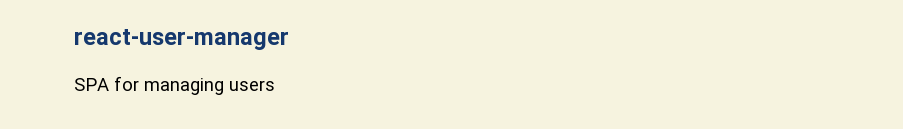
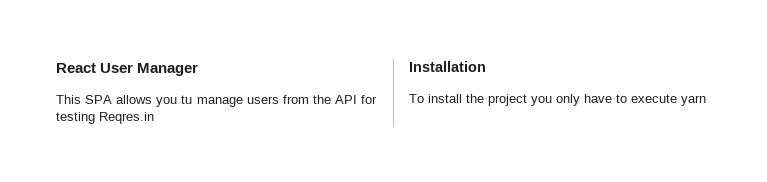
- react-user-manager
- SPA for managing users
+ React User Manager
+ This SPA allows you tu manage users from the API for testing Reqres.in
+ Installation
+ To install the project you only have to execute yarn

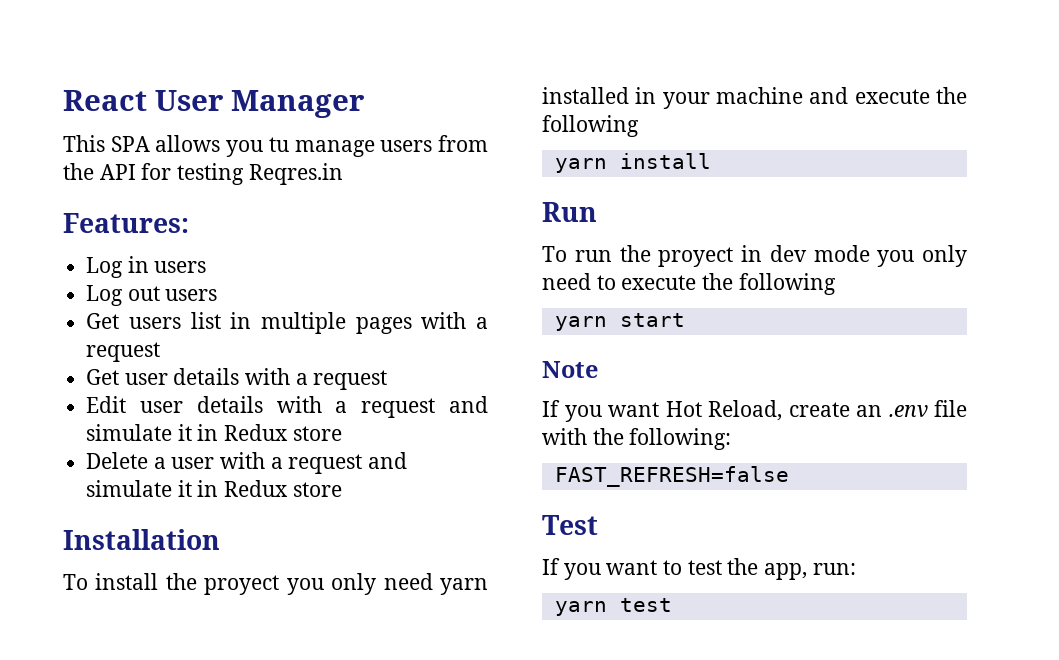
+ Features:
+ Log in users
+ Log out users
+ Get users list in multiple pages with a request
+ Get user details with a request
+ Edit user details with a request and simulate it in Redux store
+ Delete a user with a request and simulate it in Redux store
- To install the project you only have to execute yarn
+ To install the proyect you only need yarn installed in your machine and execute the following
+ yarn install
+ Run
+ To run the proyect in dev mode you only need to execute the following
+ yarn start
+ Note
+ If you want Hot Reload, create an .env file with the following:
+ FAST_REFRESH=false
+ Test
+ If you want to test the app, run:
+ yarn test

